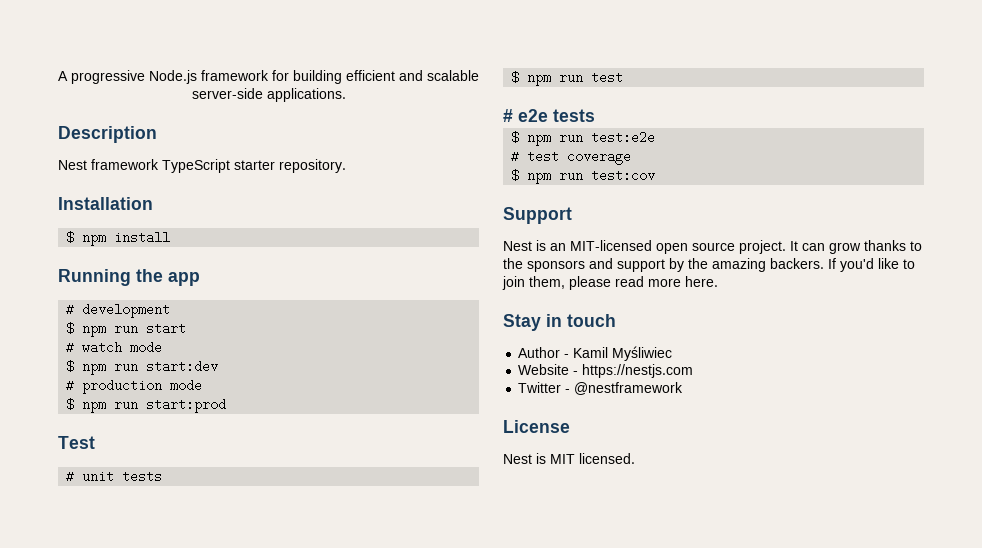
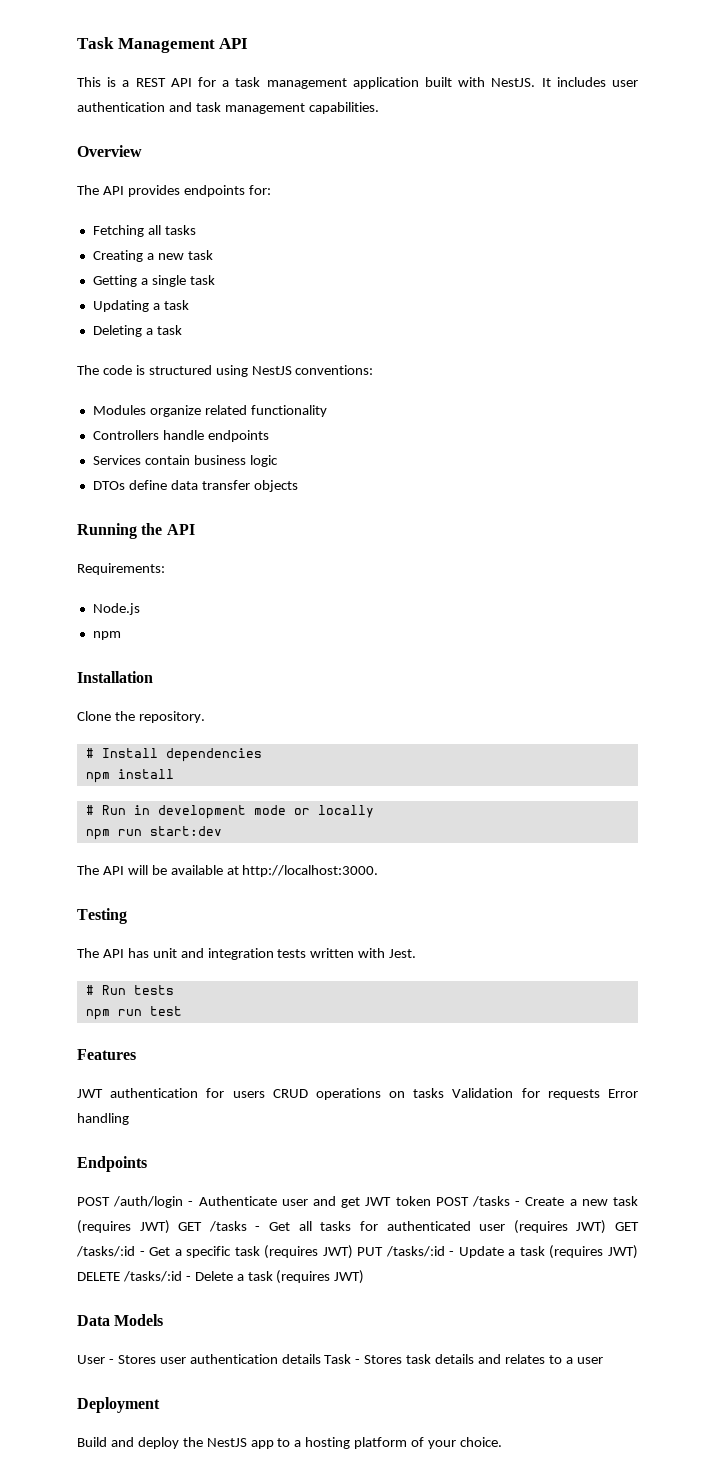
- A progressive Node.js framework for building efficient and scalable server-side applications.
- Description
- Nest framework TypeScript starter repository.
+ Task Management API
+ This is a REST API for a task management application built with NestJS. It includes user authentication and task management capabilities.
+ Overview
+ The API provides endpoints for:
+ Fetching all tasks
+ Creating a new task
+ Getting a single task
+ Updating a task
+ Deleting a task
+ The code is structured using NestJS conventions:
+ Modules organize related functionality
+ Controllers handle endpoints
+ Services contain business logic
+ DTOs define data transfer objects
+ Running the API
+ Requirements:
+ Node.js
+ npm
  Installation
- $ npm install
- Running the app
- # development
- $ npm run start
- # watch mode
- $ npm run start:dev
- # production mode
- $ npm run start:prod
- Test
- # unit tests
- $ npm run test
+ Clone the repository.
+ # Install dependencies
+ npm install
+ # Run in development mode or locally
+ npm run start:dev
+ The API will be available at http://localhost:3000.
+ Testing
+ The API has unit and integration tests written with Jest.
+ # Run tests
+ npm run test
- # e2e tests
- $ npm run test:e2e
- # test coverage
- $ npm run test:cov
- Support
- Nest is an MIT-licensed open source project. It can grow thanks to the sponsors and support by the amazing backers. If you'd like to join them, please read more here.
- Stay in touch
- Author - Kamil Myśliwiec
- Website - https://nestjs.com
- Twitter - @nestframework
- License
- Nest is MIT licensed.
+ Features
+ JWT authentication for users CRUD operations on tasks Validation for requests Error handling
+ Endpoints
+ POST /auth/login - Authenticate user and get JWT token POST /tasks - Create a new task (requires JWT) GET /tasks - Get all tasks for authenticated user (requires JWT) GET /tasks/:id - Get a specific task (requires JWT) PUT /tasks/:id - Update a task (requires JWT) DELETE /tasks/:id - Delete a task (requires JWT)
+ Data Models
+ User - Stores user authentication details Task - Stores task details and relates to a user
+ Deployment
+ Build and deploy the NestJS app to a hosting platform of your choice.

